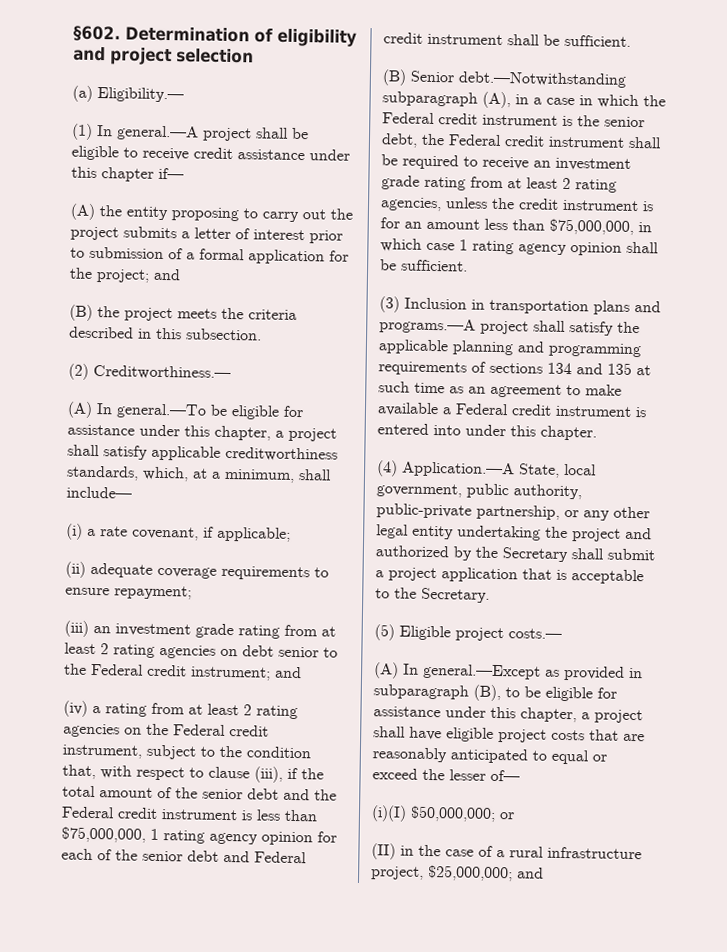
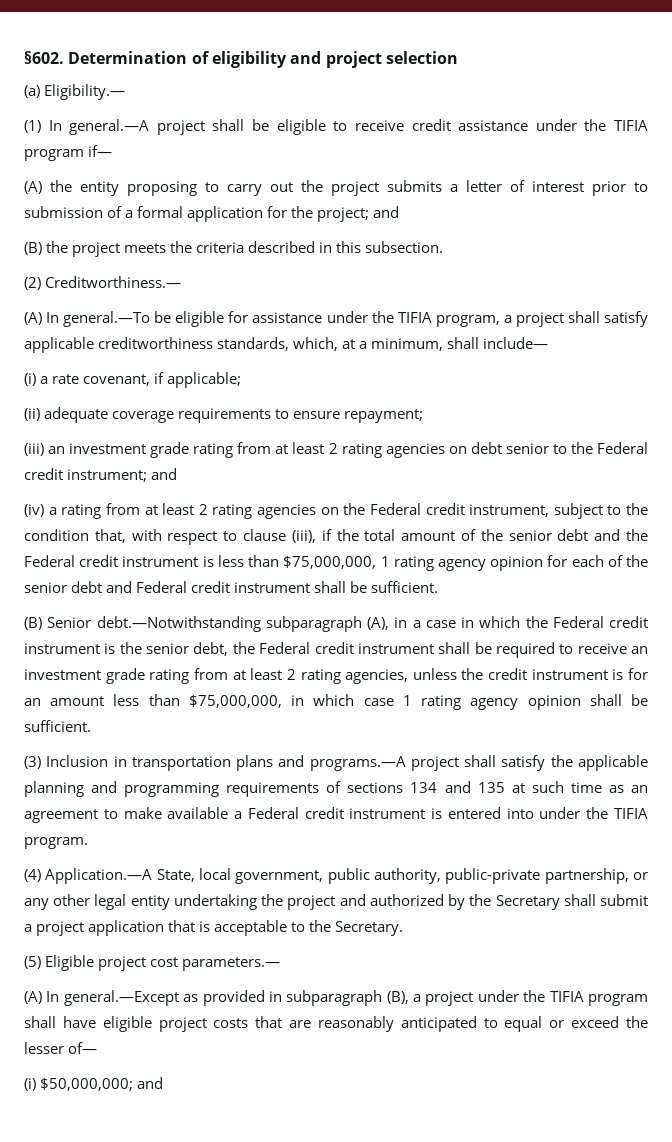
- (1) In general.—A project shall be eligible to receive credit assistance under this chapter if—
+ (1) In general.—A project shall be eligible to receive credit assistance under the TIFIA program if—
- (A) In general.—To be eligible for assistance under this chapter, a project shall satisfy applicable creditworthiness standards, which, at a minimum, shall include—
+ (A) In general.—To be eligible for assistance under the TIFIA program, a project shall satisfy applicable creditworthiness standards, which, at a minimum, shall include—
- (3) Inclusion in transportation plans and programs.—A project shall satisfy the applicable planning and programming requirements of sections 134 and 135 at such time as an agreement to make available a Federal credit instrument is entered into under this chapter.
+ (3) Inclusion in transportation plans and programs.—A project shall satisfy the applicable planning and programming requirements of sections 134 and 135 at such time as an agreement to make available a Federal credit instrument is entered into under the TIFIA program.
- (5) Eligible project costs.—
+ (5) Eligible project cost parameters.—
- (A) In general.—Except as provided in subparagraph (B), to be eligible for assistance under this chapter, a project shall have eligible project costs that are reasonably anticipated to equal or exceed the lesser of—
+ (A) In general.—Except as provided in subparagraph (B), a project under the TIFIA program shall have eligible project costs that are reasonably anticipated to equal or exceed the lesser of—
- (i)(I) $50,000,000; or
- (II) in the case of a rural infrastructure project, $25,000,000; and
+ (i) $50,000,000; and

